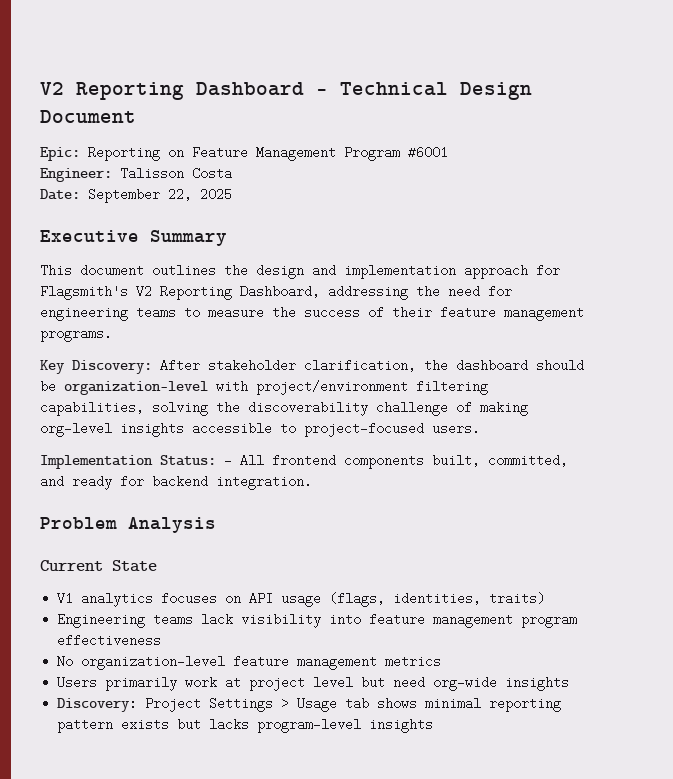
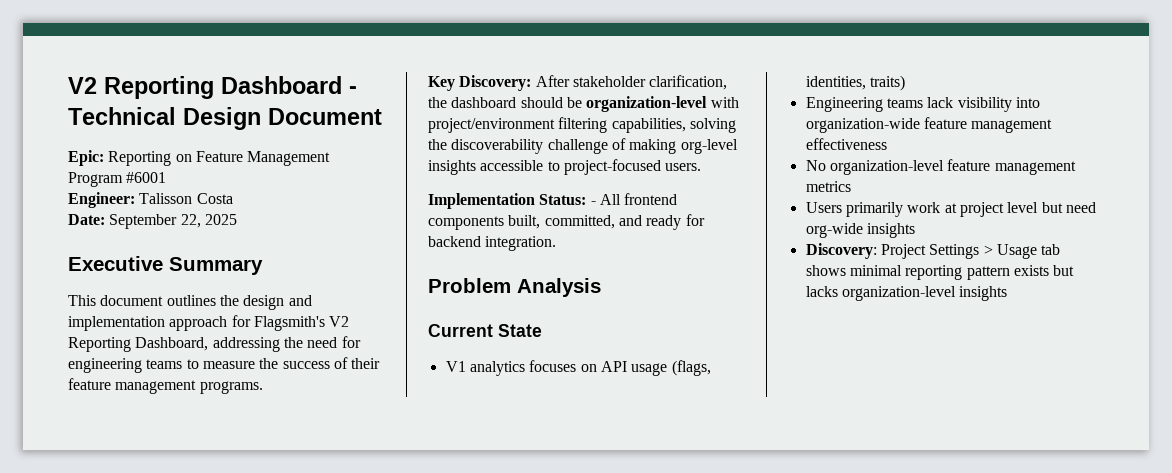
- Engineering teams lack visibility into feature management program effectiveness
+ Engineering teams lack visibility into organization-wide feature management effectiveness
- Discovery: Project Settings > Usage tab shows minimal reporting pattern exists but lacks program-level insights
+ Discovery: Project Settings > Usage tab shows minimal reporting pattern exists but lacks organization-level insights

